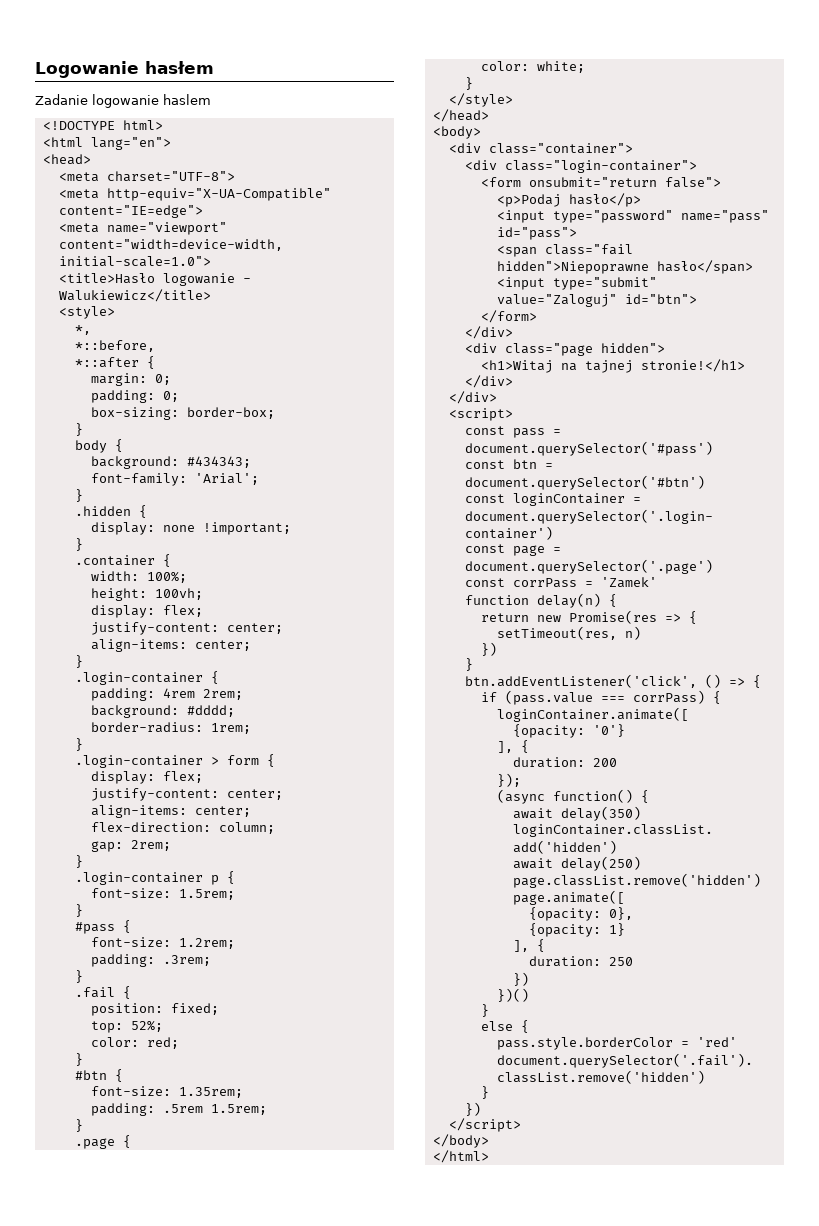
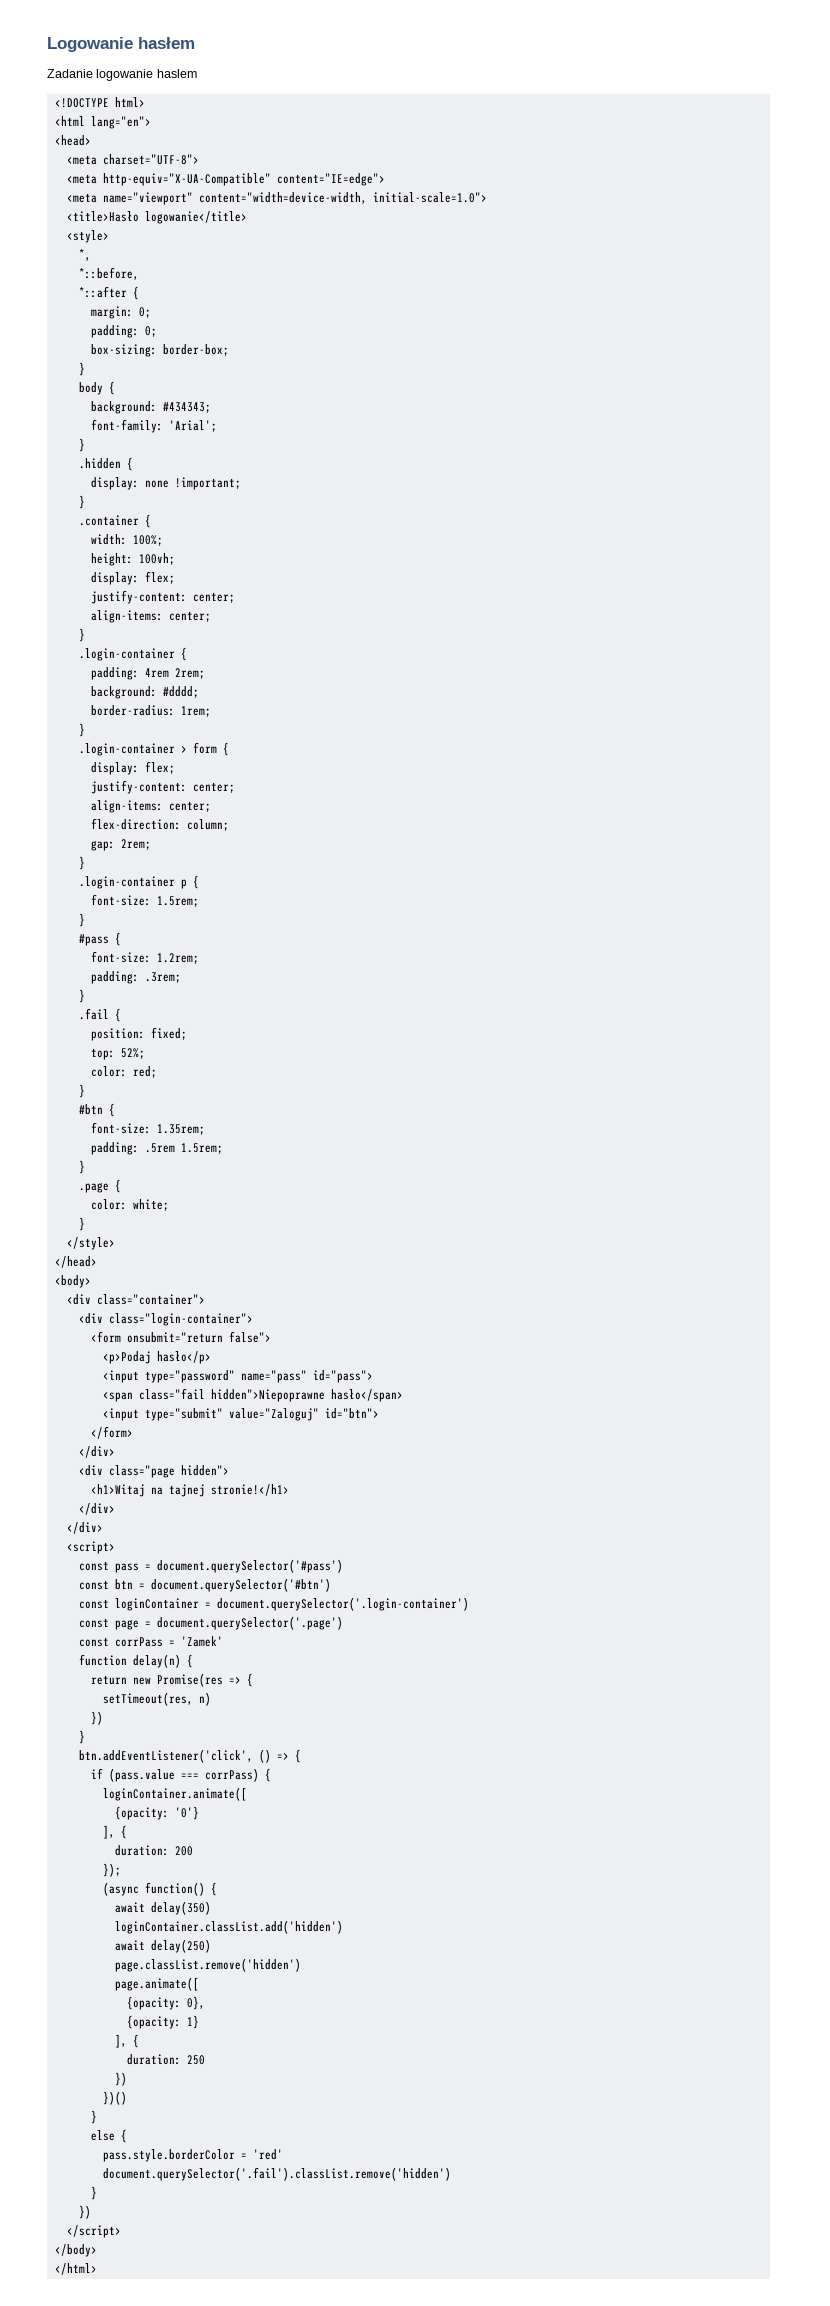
- <title>Hasło logowanie - Walukiewicz</title>
+ <title>Hasło logowanie</title>

